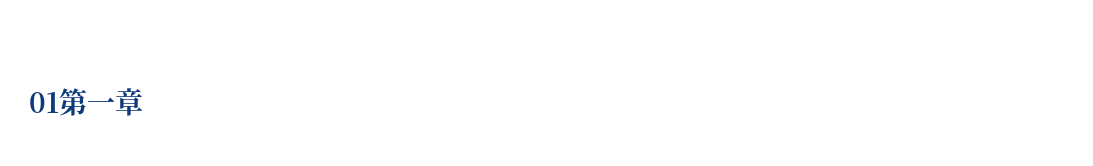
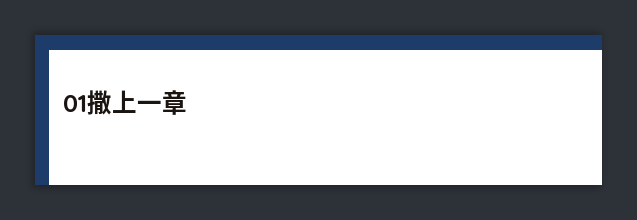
- 01第一章
+ 01撒上一章

